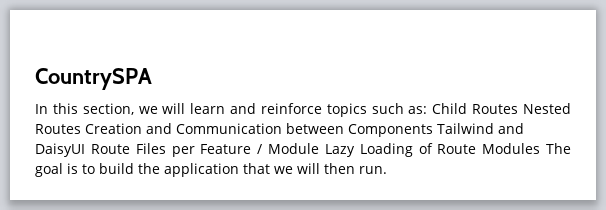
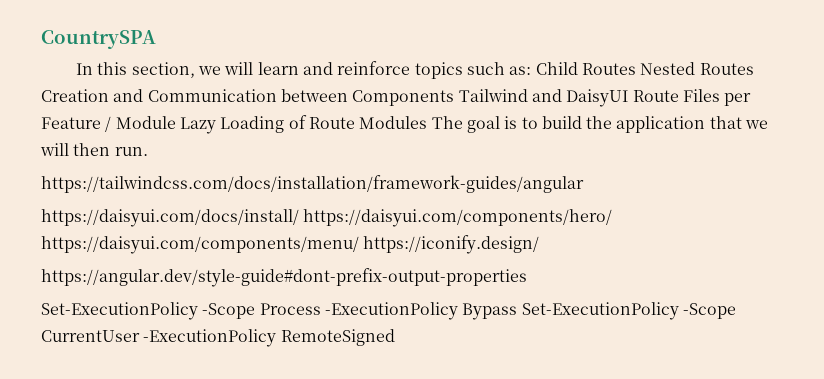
+ https://tailwindcss.com/docs/installation/framework-guides/angular
+ https://daisyui.com/docs/install/ https://daisyui.com/components/hero/ https://daisyui.com/components/menu/ https://iconify.design/
+ https://angular.dev/style-guide#dont-prefix-output-properties
+ Set-ExecutionPolicy -Scope Process -ExecutionPolicy Bypass Set-ExecutionPolicy -Scope CurrentUser -ExecutionPolicy RemoteSigned

